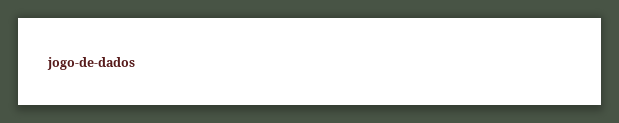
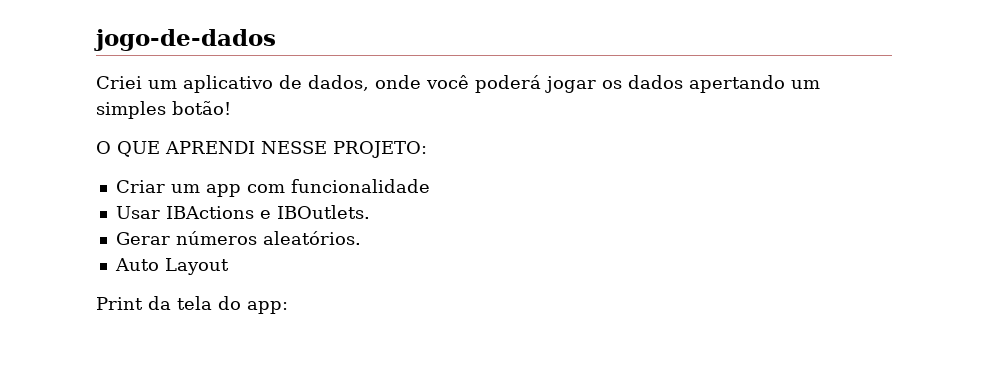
+ Criei um aplicativo de dados, onde você poderá jogar os dados apertando um simples botão!
+ O QUE APRENDI NESSE PROJETO:
+ Criar um app com funcionalidade
+ Usar IBActions e IBOutlets.
+ Gerar números aleatórios.
+ Auto Layout
+ Print da tela do app:

